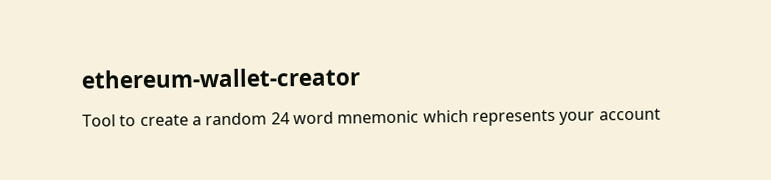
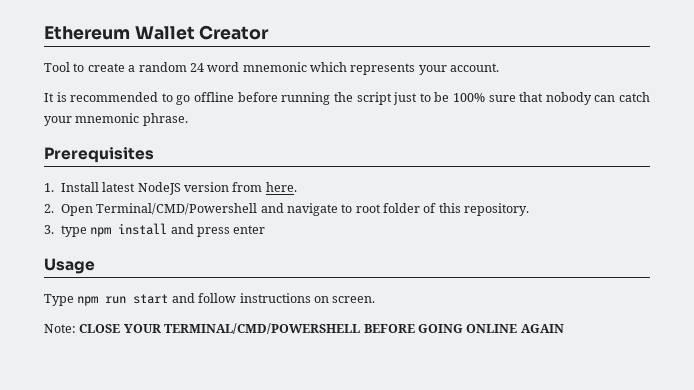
- ethereum-wallet-creator
+ Ethereum Wallet Creator
- Tool to create a random 24 word mnemonic which represents your account
+ Tool to create a random 24 word mnemonic which represents your account.
+ It is recommended to go offline before running the script just to be 100% sure that nobody can catch your mnemonic phrase.
+ Prerequisites
+ 1. Install latest NodeJS version from here.
+ 2. Open Terminal/CMD/Powershell and navigate to root folder of this repository.
+ 3. type npm install and press enter
+ Usage
+ Type npm run start and follow instructions on screen.
+ Note: CLOSE YOUR TERMINAL/CMD/POWERSHELL BEFORE GOING ONLINE AGAIN

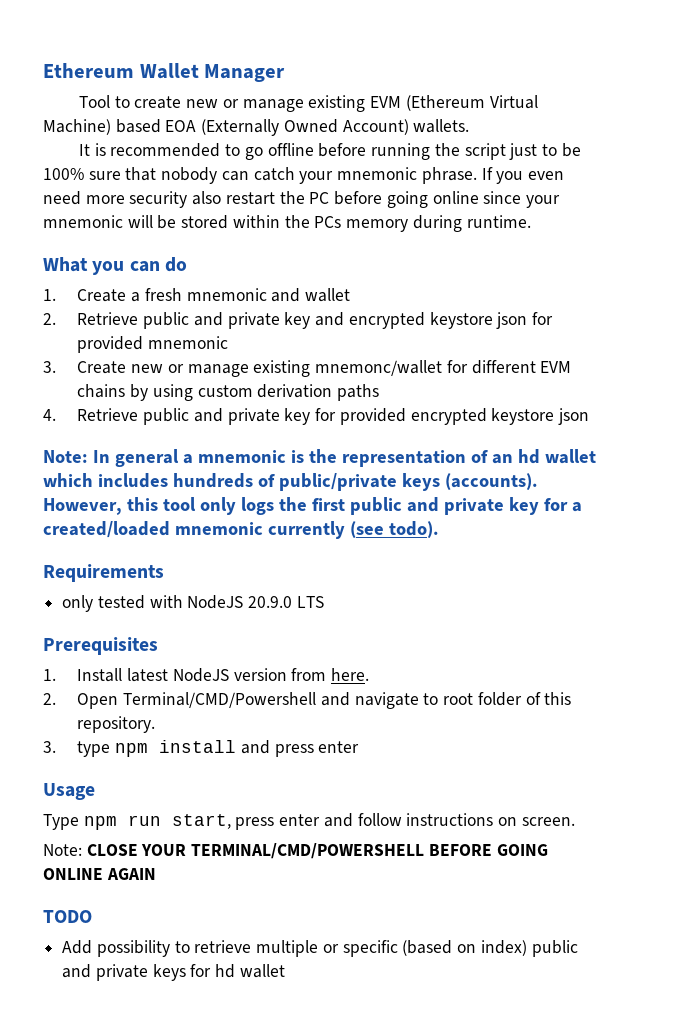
- Ethereum Wallet Creator
+ Ethereum Wallet Manager
- Tool to create a random 24 word mnemonic which represents your account.
+ Tool to create new or manage existing EVM (Ethereum Virtual Machine) based EOA (Externally Owned Account) wallets.
+ If you even need more security also restart the PC before going online since your mnemonic will be stored within the PCs memory during runtime.
+ What you can do
+ 1. Create a fresh mnemonic and wallet
+ 2. Retrieve public and private key and encrypted keystore json for provided mnemonic
+ 3. Create new or manage existing mnemonc/wallet for different EVM chains by using custom derivation paths
+ 4. Retrieve public and private key for provided encrypted keystore json
+ Note: In general a mnemonic is the representation of an hd wallet which includes hundreds of public/private keys (accounts). However, this tool only logs the first public and private key for a created/loaded mnemonic currently (see todo).
+ Requirements
+ only tested with NodeJS 20.9.0 LTS
- Type npm run start and follow instructions on screen.
+ Type npm run start, press enter and follow instructions on screen.
+ TODO
+ Add possibility to retrieve multiple or specific (based on index) public and private keys for hd wallet

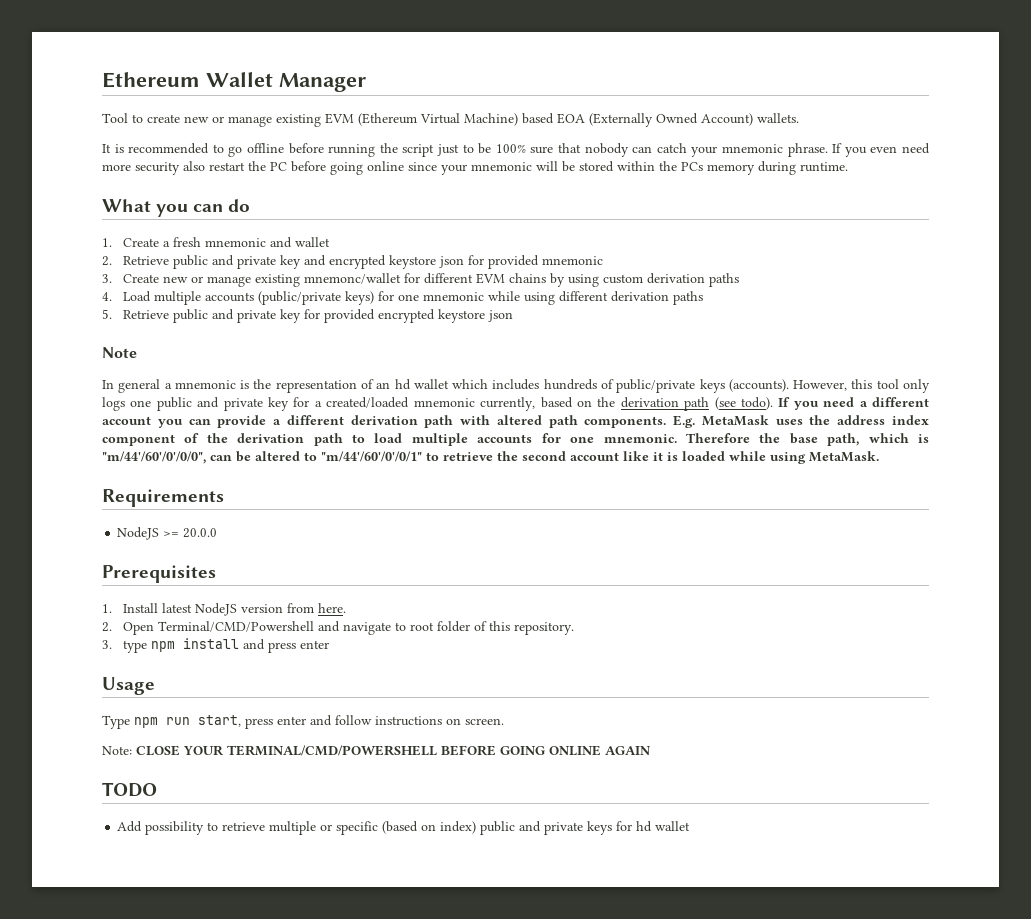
- 4. Retrieve public and private key for provided encrypted keystore json
+ 4. Load multiple accounts (public/private keys) for one mnemonic while using different derivation paths
+ 5. Retrieve public and private key for provided encrypted keystore json
- Note: In general a mnemonic is the representation of an hd wallet which includes hundreds of public/private keys (accounts).
+ Note
+ In general a mnemonic is the representation of an hd wallet which includes hundreds of public/private keys (accounts).
- However, this tool only logs the first public and private key for a created/loaded mnemonic currently (see todo).
+ However, this tool only logs one public and private key for a created/loaded mnemonic currently, based on the derivation path (see todo). If you need a different account you can provide a different derivation path with altered path components. E.g. MetaMask uses the address index component of the derivation path to load multiple accounts for one mnemonic. Therefore the base path, which is "m/44'/60'/0'/0/0", can be altered to "m/44'/60'/0'/0/1" to retrieve the second account like it is loaded while using MetaMask.
  Requirements
- only tested with NodeJS 20.9.0 LTS
+ NodeJS >= 20.0.0

